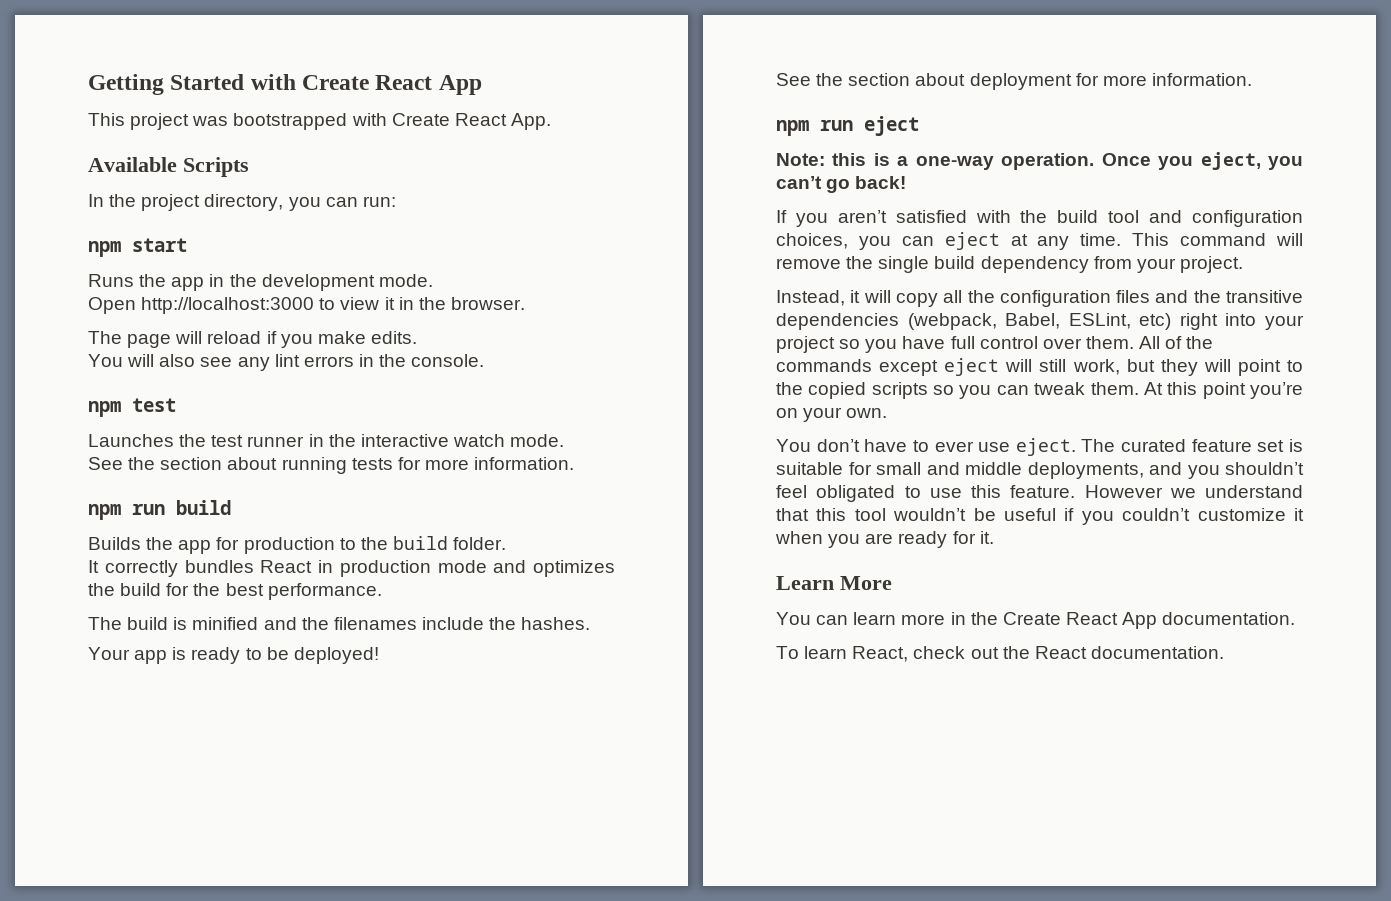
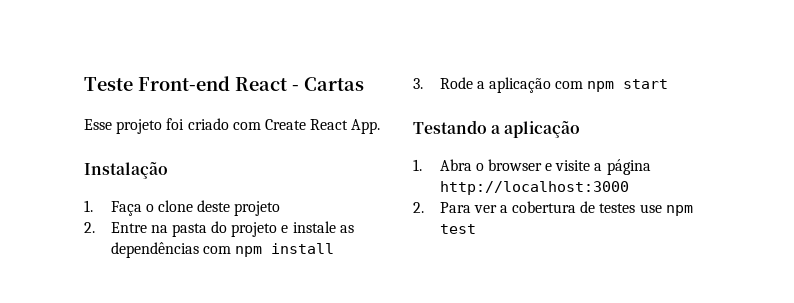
- Getting Started with Create React App
- This project was bootstrapped with Create React App.
- Available Scripts
- In the project directory, you can run:
- npm start
- Runs the app in the development mode.
- Open http://localhost:3000 to view it in the browser.
- The page will reload if you make edits.
- You will also see any lint errors in the console.
- npm test
- Launches the test runner in the interactive watch mode.
- See the section about running tests for more information.
- npm run build
- Builds the app for production to the build folder.
- It correctly bundles React in production mode and optimizes the build for the best performance.
- The build is minified and the filenames include the hashes.
- Your app is ready to be deployed!
- See the section about deployment for more information.
- npm run eject
- Note: this is a one-way operation. Once you eject, you can’t go back!
- If you aren’t satisfied with the build tool and configuration choices, you can eject at any time. This command will remove the single build dependency from your project.
- Instead, it will copy all the configuration files and the transitive dependencies (webpack, Babel, ESLint, etc) right into your project so you have full control over them. All of the commands except eject will still work, but they will point to the copied scripts so you can tweak them. At this point you’re on your own.
- You don’t have to ever use eject. The curated feature set is suitable for small and middle deployments, and you shouldn’t feel obligated to use this feature. However we understand that this tool wouldn’t be useful if you couldn’t customize it when you are ready for it.
- Learn More
- You can learn more in the Create React App documentation.
- To learn React, check out the React documentation.
+ Teste Front-end React - Cartas
+ Esse projeto foi criado com Create React App.
+ Instalação
+ 1. Faça o clone deste projeto
+ 2. Entre na pasta do projeto e instale as dependências com npm install
+ 3. Rode a aplicação com npm start
+ Testando a aplicação
+ 1. Abra o browser e visite a página http://localhost:3000
+ 2. Para ver a cobertura de testes use npm test

